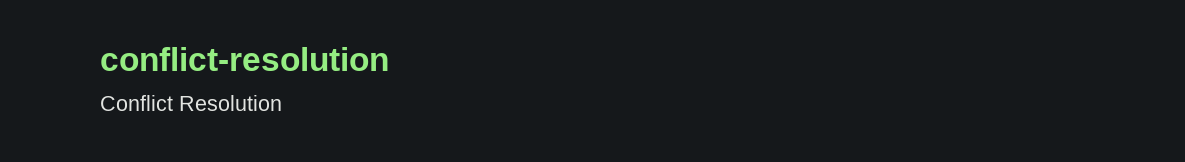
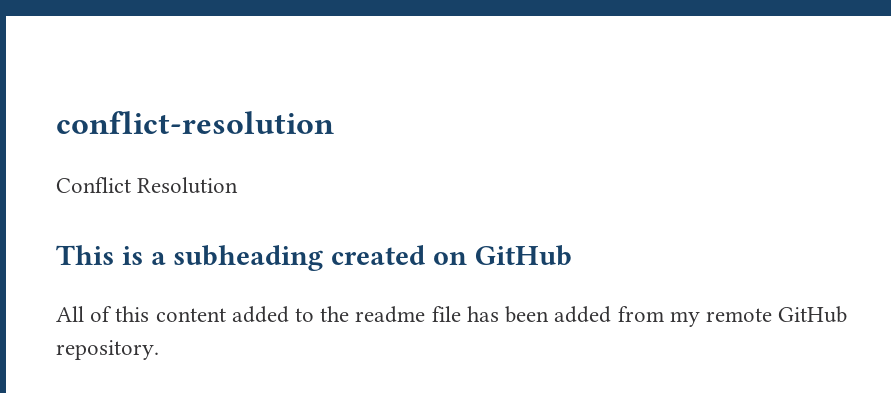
+ This is a subheading created on GitHub
+ All of this content added to the readme file has been added from my remote GitHub repository.

